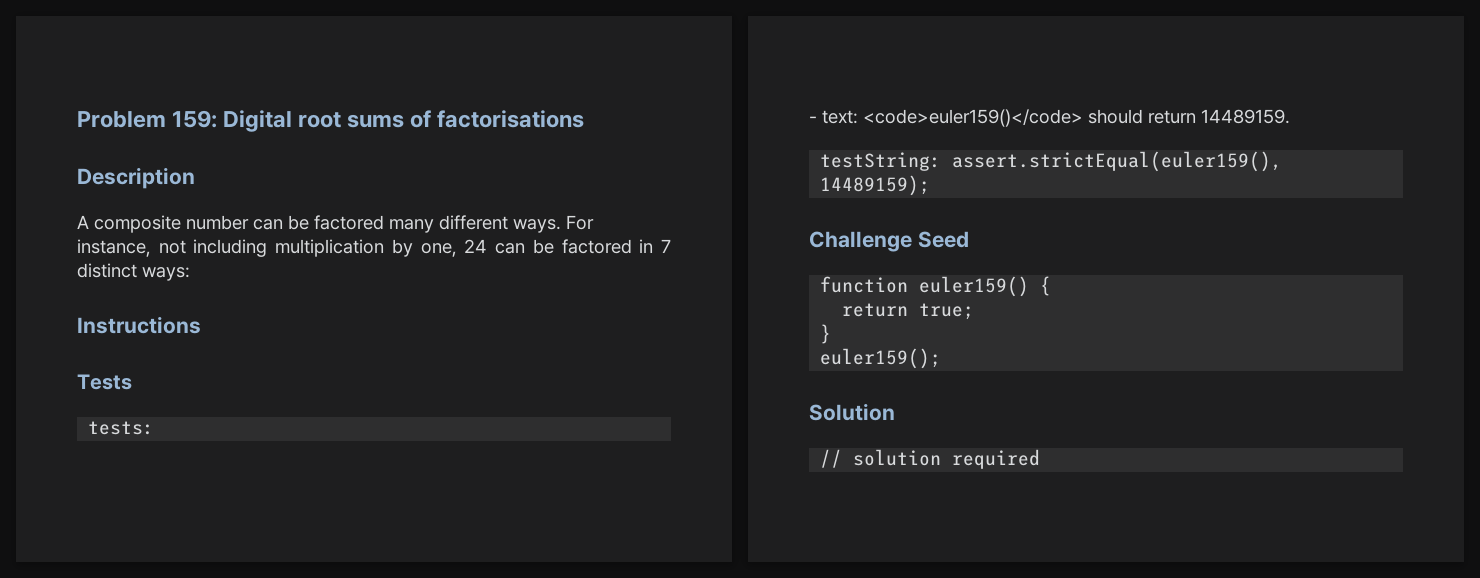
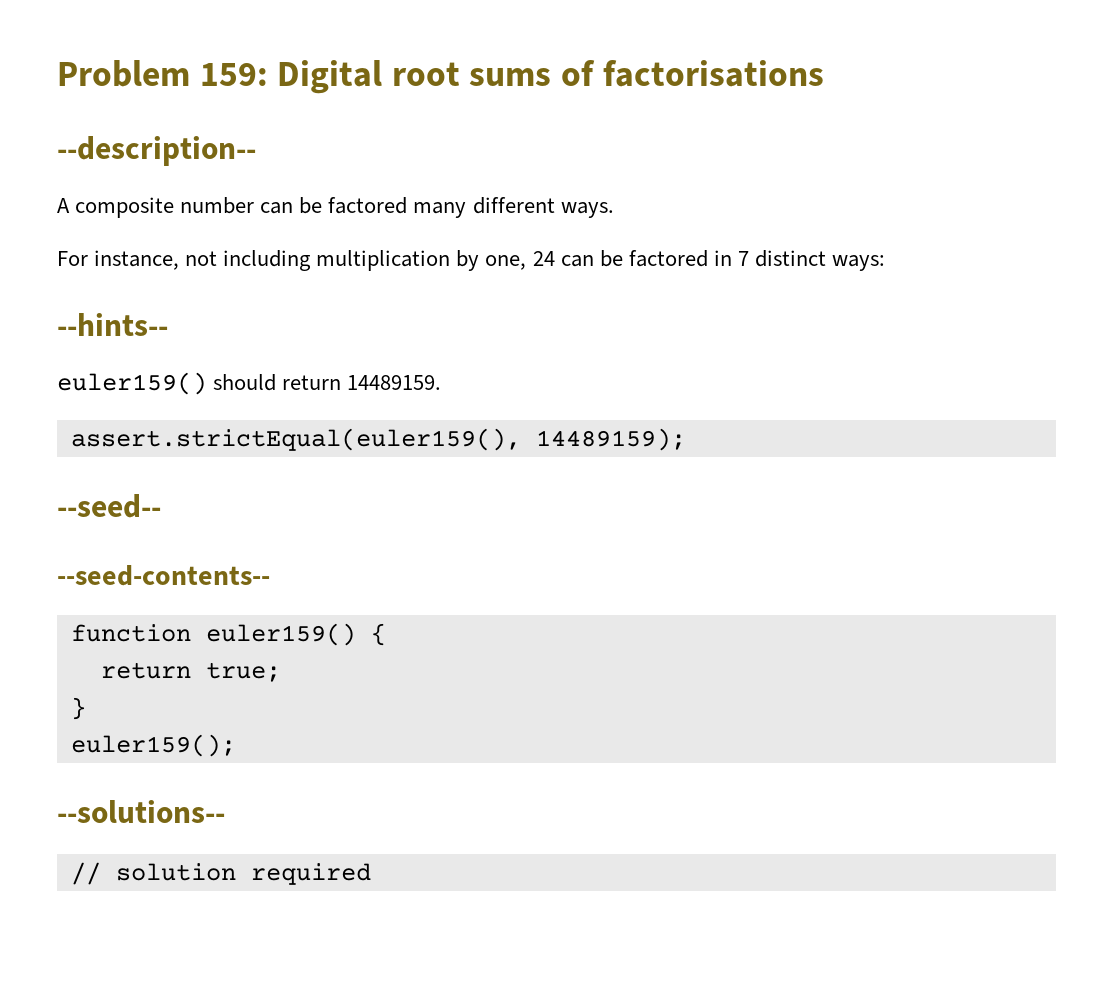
- Description
+ --description--
- A composite number can be factored many different ways. For instance, not including multiplication by one, 24 can be factored in 7 distinct ways:
+ A composite number can be factored many different ways.
+ For instance, not including multiplication by one, 24 can be factored in 7 distinct ways:
- Instructions
- Tests
- tests:
- - text: <code>euler159()</code> should return 14489159.
+ --hints--
+ euler159() should return 14489159.
- testString: assert.strictEqual(euler159(), 14489159);
+ assert.strictEqual(euler159(), 14489159);
- Challenge Seed
+ --seed--
+ --seed-contents--
- Solution
+ --solutions--

